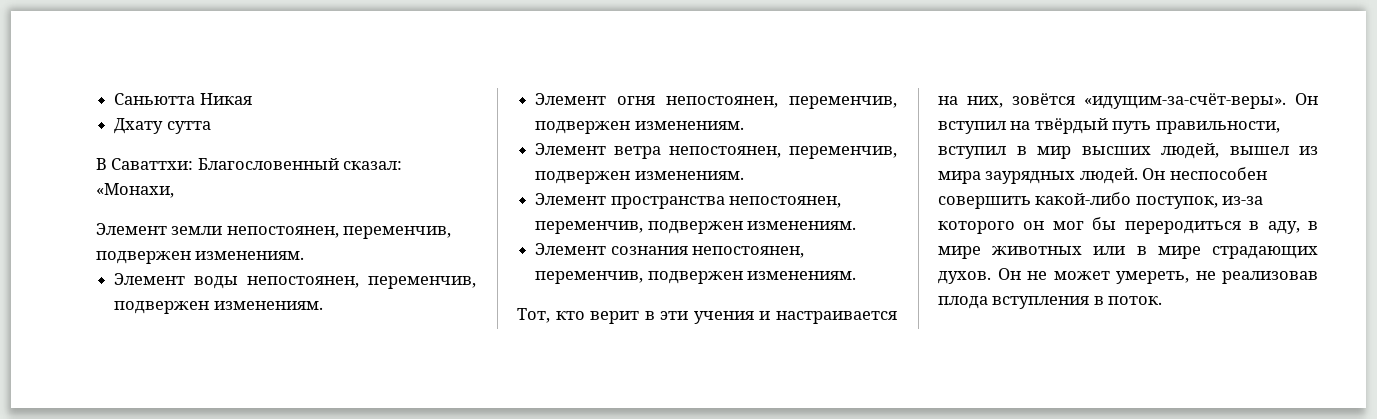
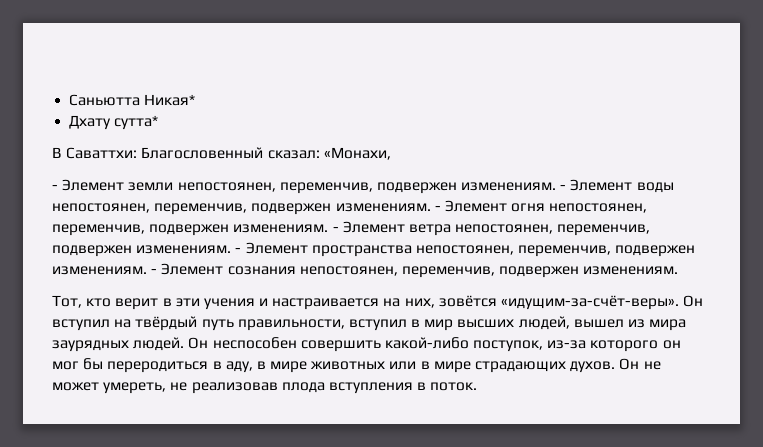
- Саньютта Никая
+ Саньютта Никая*
- Дхату сутта
+ Дхату сутта*
- Элемент земли непостоянен, переменчив, подвержен изменениям.
- Элемент воды непостоянен, переменчив, подвержен изменениям.
- Элемент огня непостоянен, переменчив, подвержен изменениям.
- Элемент ветра непостоянен, переменчив, подвержен изменениям.
- Элемент пространства непостоянен, переменчив, подвержен изменениям.
- Элемент сознания непостоянен, переменчив, подвержен изменениям.
+ - Элемент земли непостоянен, переменчив, подвержен изменениям. - Элемент воды непостоянен, переменчив, подвержен изменениям. - Элемент огня непостоянен, переменчив, подвержен изменениям. - Элемент ветра непостоянен, переменчив, подвержен изменениям. - Элемент пространства непостоянен, переменчив, подвержен изменениям. - Элемент сознания непостоянен, переменчив, подвержен изменениям.

